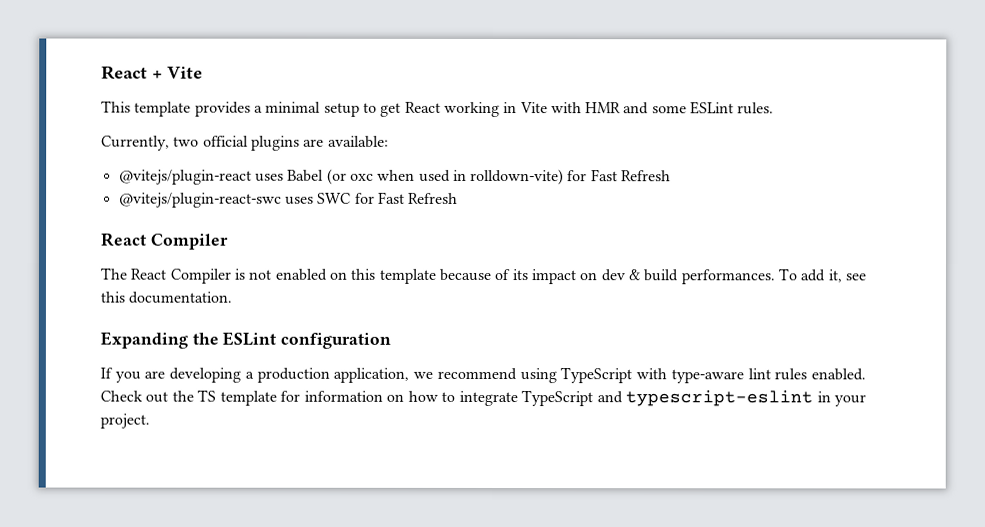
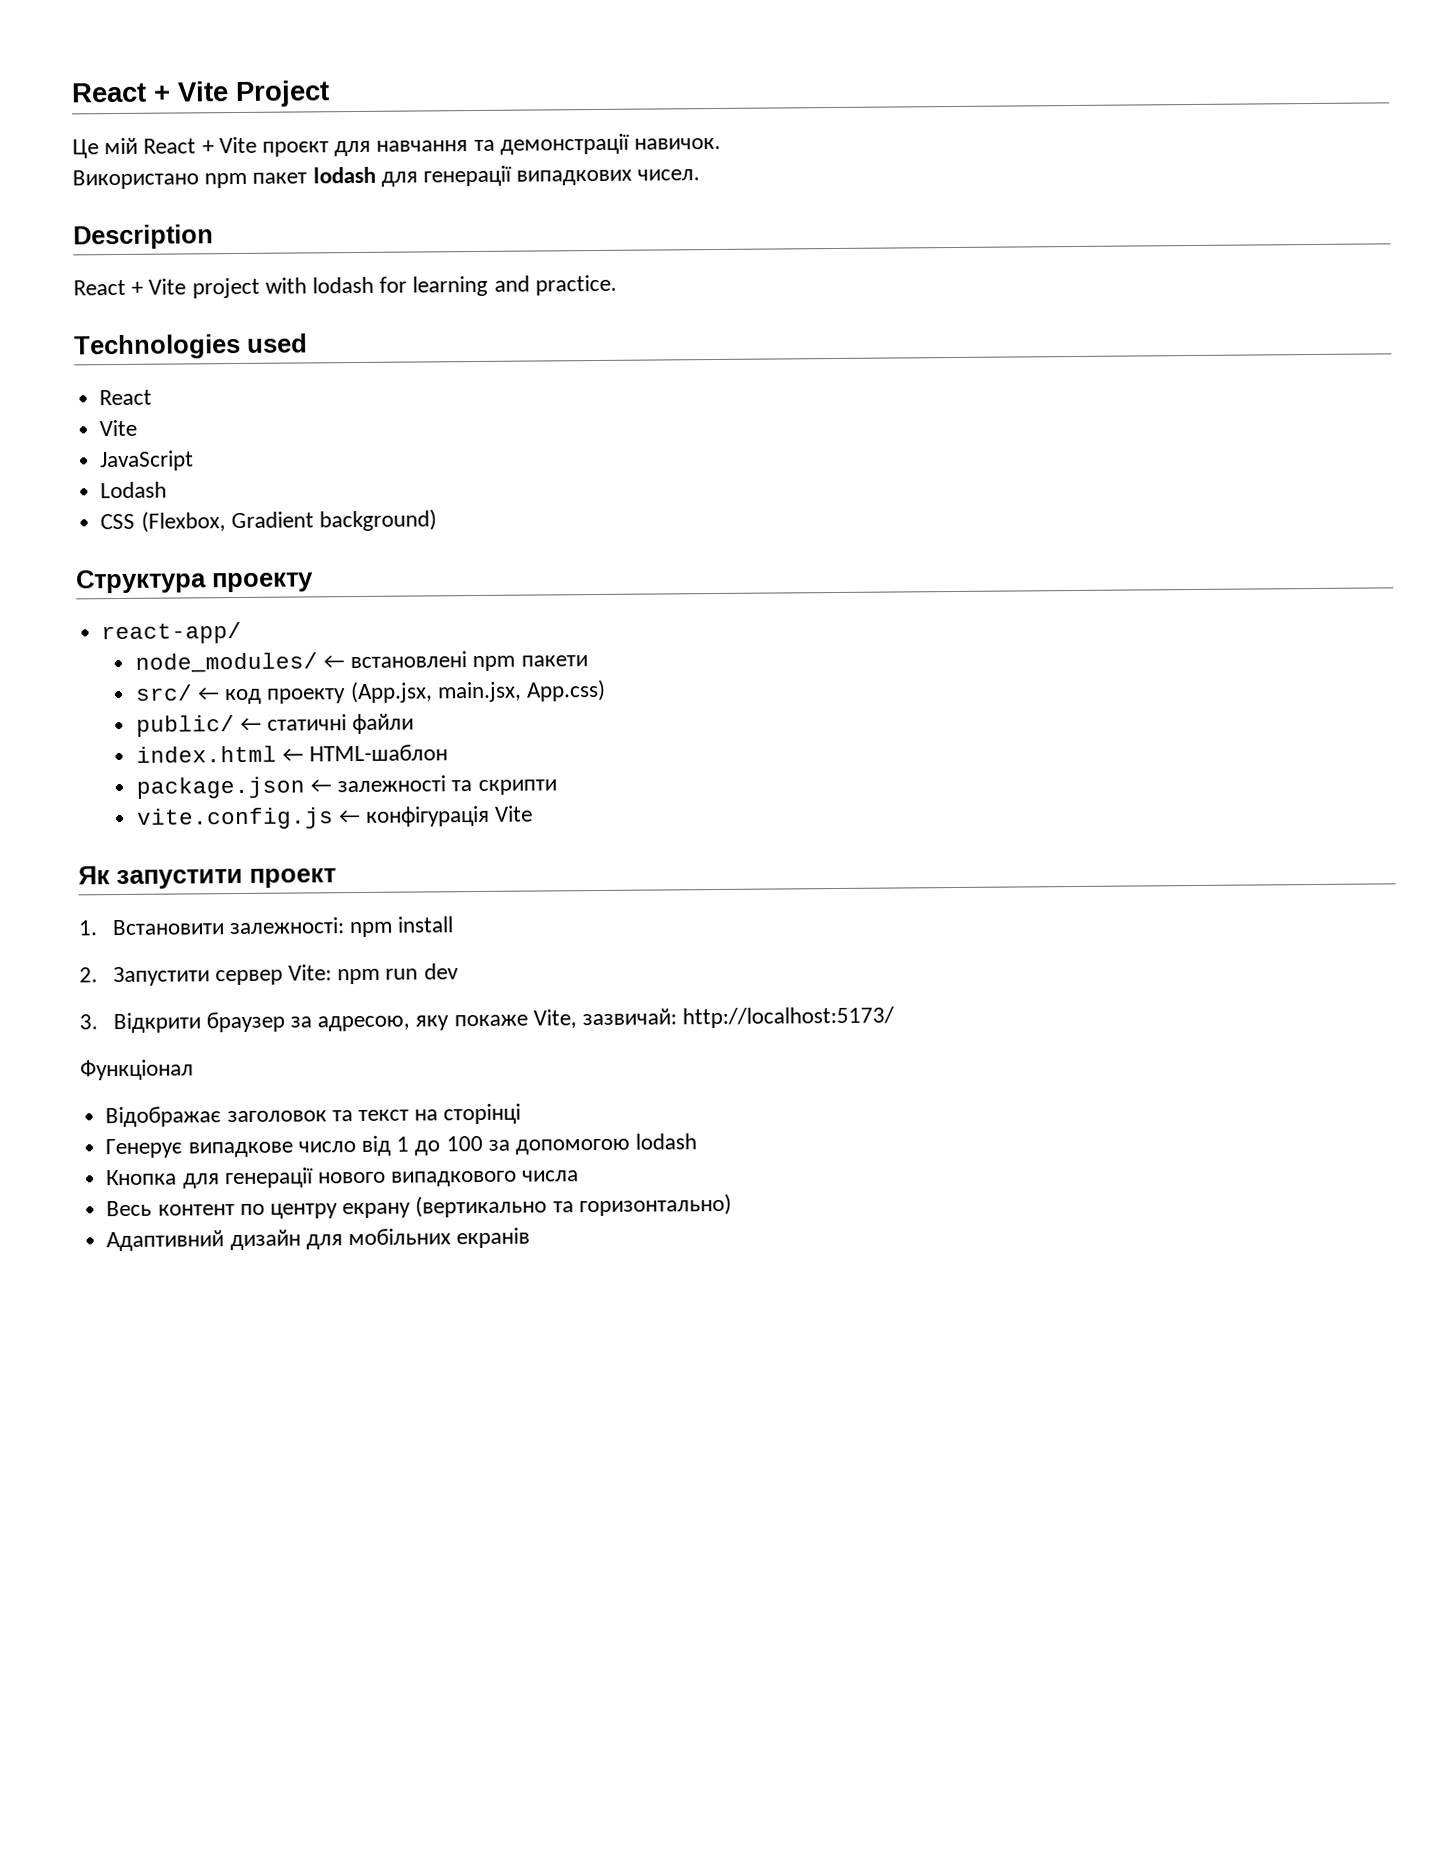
- React + Vite
- This template provides a minimal setup to get React working in Vite with HMR and some ESLint rules.
- Currently, two official plugins are available:
- @vitejs/plugin-react uses Babel (or oxc when used in rolldown-vite) for Fast Refresh
- @vitejs/plugin-react-swc uses SWC for Fast Refresh
- React Compiler
- The React Compiler is not enabled on this template because of its impact on dev & build performances. To add it, see this documentation.
- Expanding the ESLint configuration
- If you are developing a production application, we recommend using TypeScript with type-aware lint rules enabled. Check out the TS template for information on how to integrate TypeScript and typescript-eslint in your project.
+ React + Vite Project
+ Це мій React + Vite проєкт для навчання та демонстрації навичок.
+ Використано npm пакет lodash для генерації випадкових чисел.
+ Description
+ React + Vite project with lodash for learning and practice.
+ Technologies used
+ React
+ Vite
+ JavaScript
+ Lodash
+ CSS (Flexbox, Gradient background)
+ Структура проекту
+ react-app/
+ node_modules/ ← встановлені npm пакети
+ src/ ← код проекту (App.jsx, main.jsx, App.css)
+ public/ ← статичні файли
+ index.html ← HTML-шаблон
+ package.json ← залежності та скрипти
+ vite.config.js ← конфігурація Vite
+ Як запустити проект
+ 1. Встановити залежності: npm install
+ 2. Запустити сервер Vite: npm run dev
+ 3. Відкрити браузер за адресою, яку покаже Vite, зазвичай: http://localhost:5173/
+ Функціонал
+ Відображає заголовок та текст на сторінці
+ Генерує випадкове число від 1 до 100 за допомогою lodash
+ Кнопка для генерації нового випадкового числа
+ Весь контент по центру екрану (вертикально та горизонтально)
+ Адаптивний дизайн для мобільних екранів

